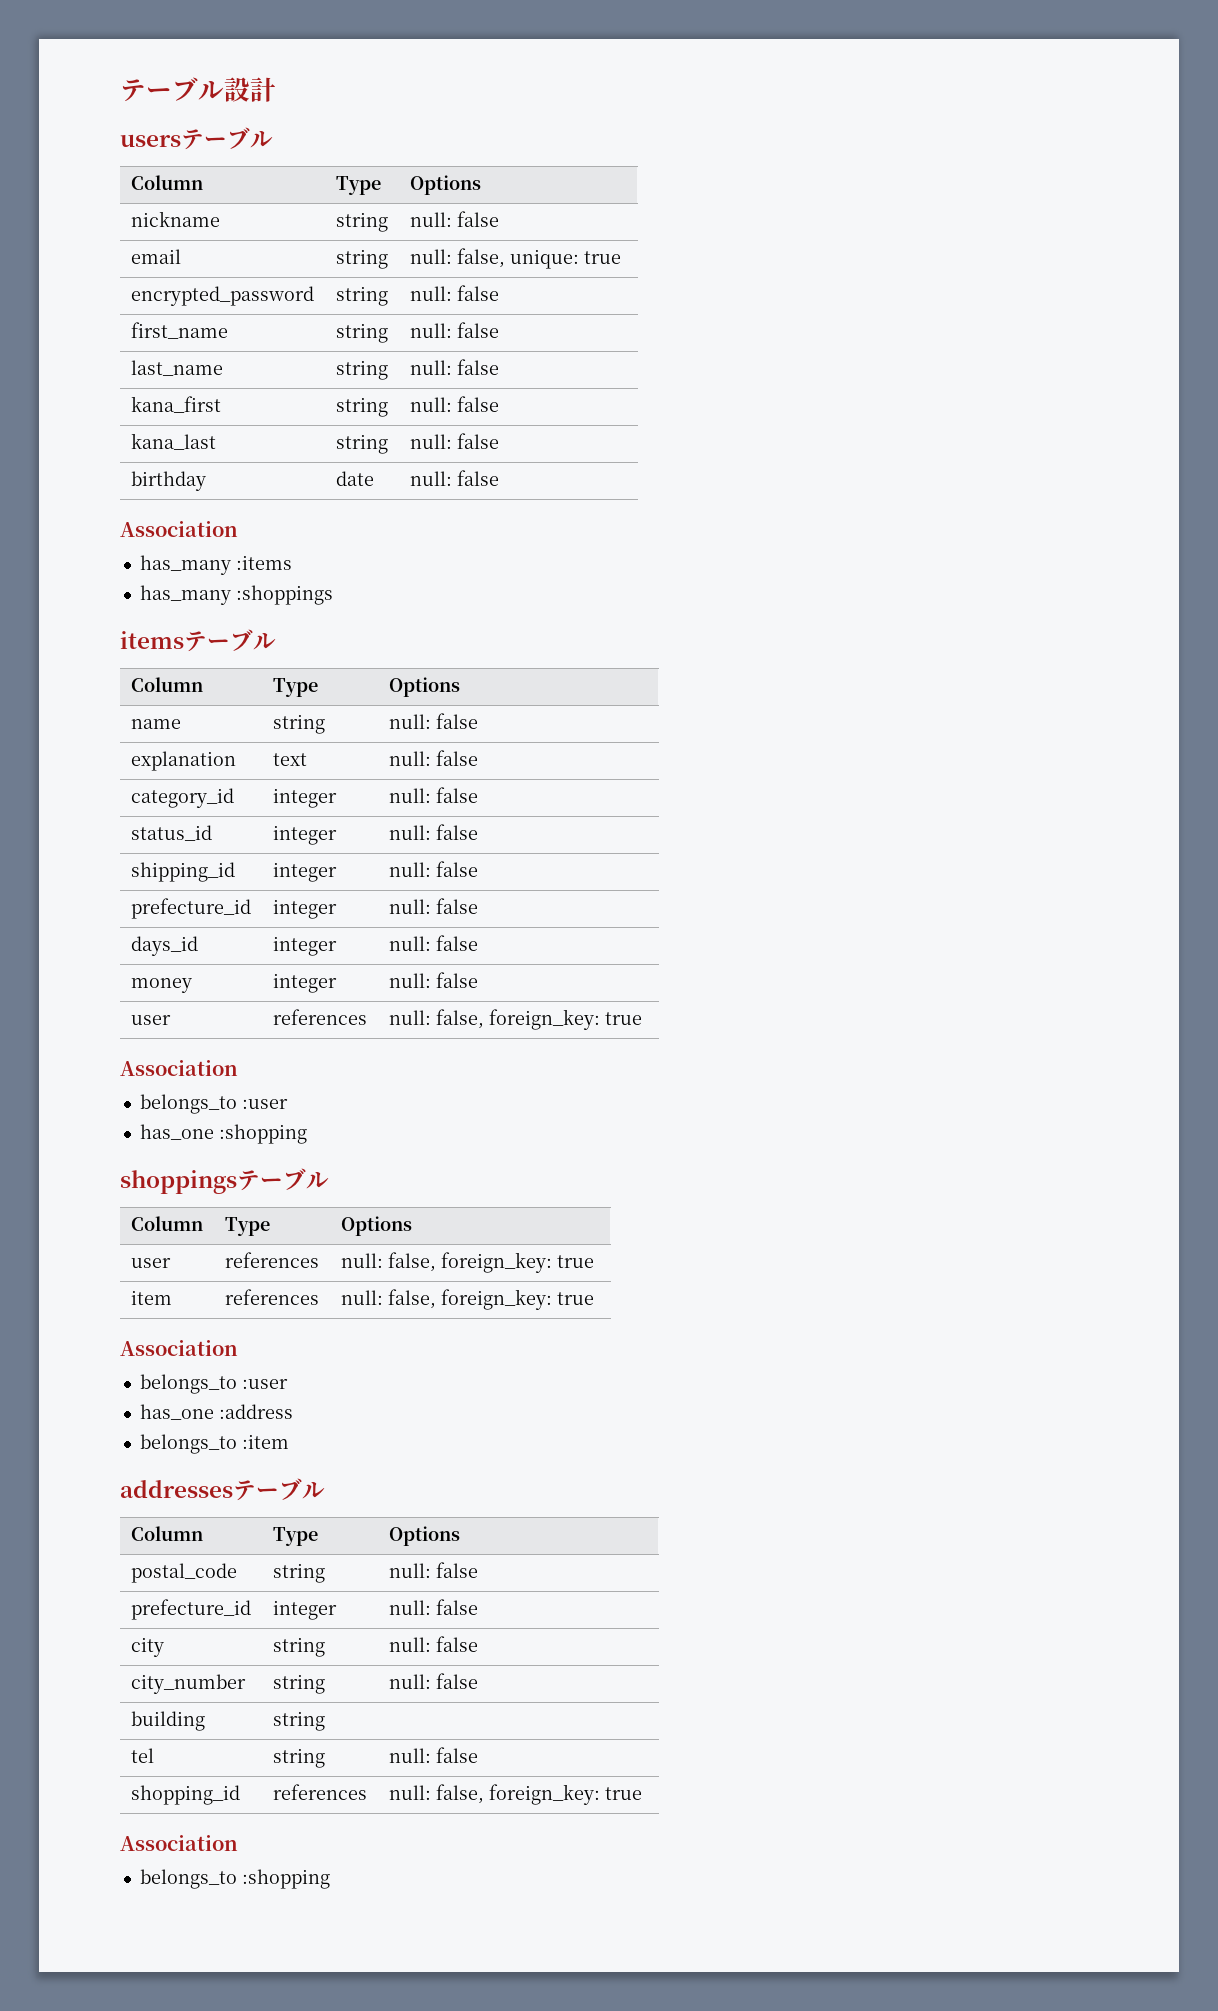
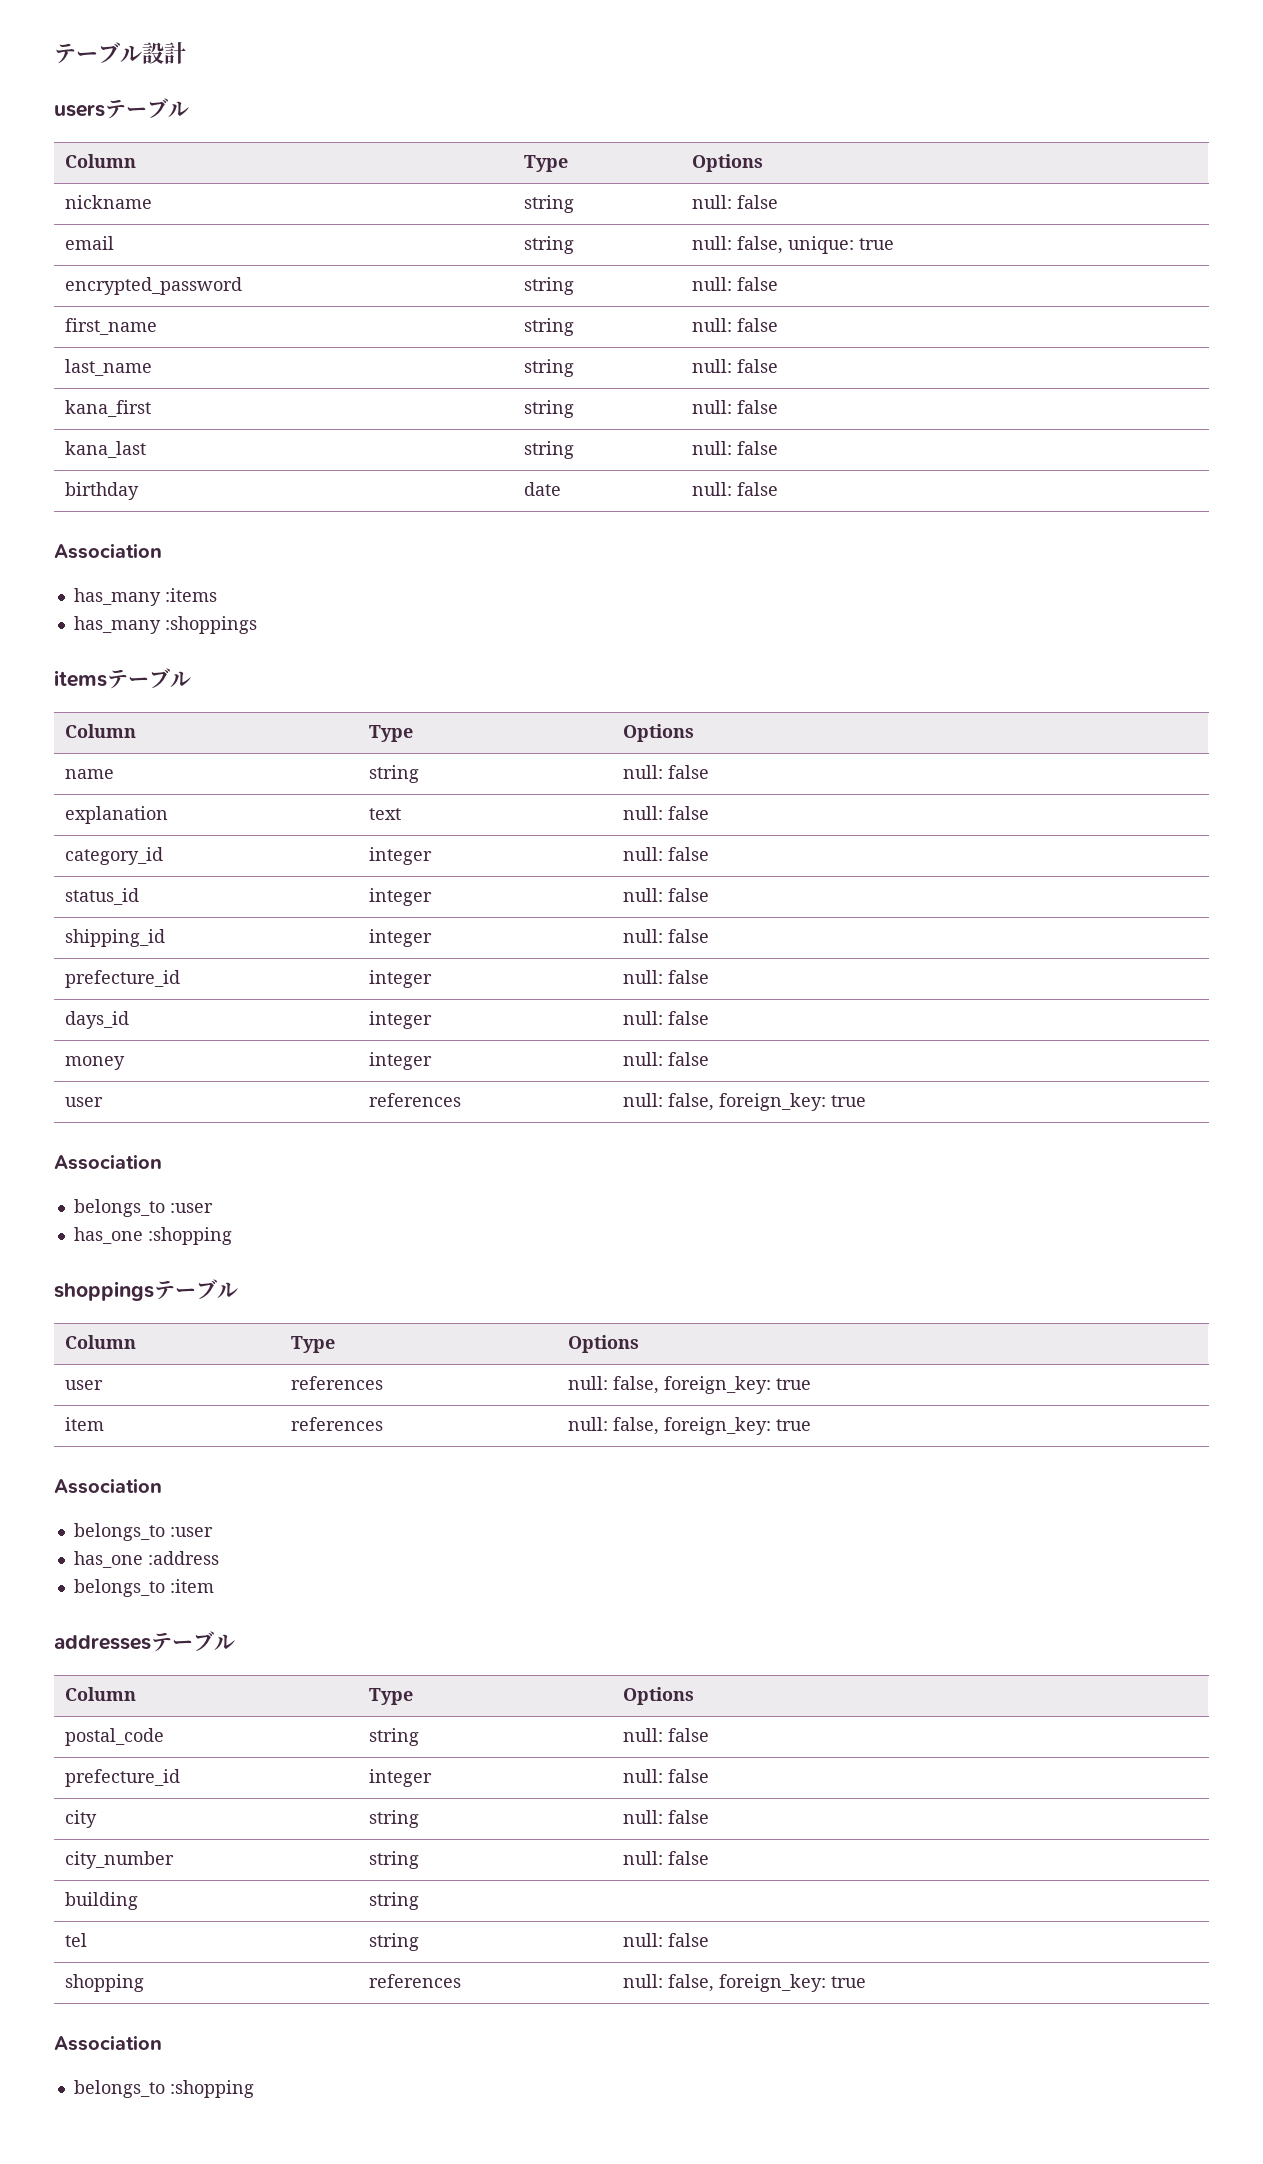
- shopping_id | references | null: false, foreign_key: true
+ shopping | references | null: false, foreign_key: true

